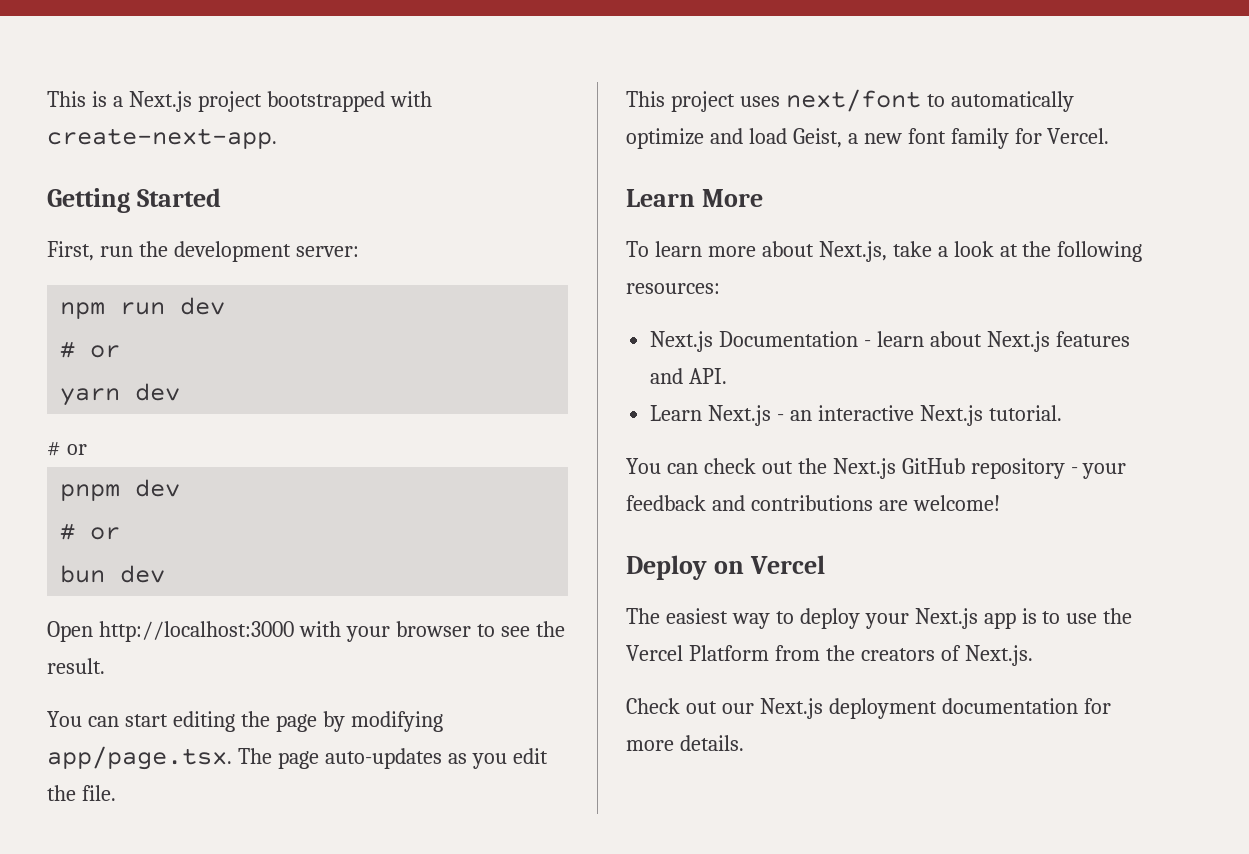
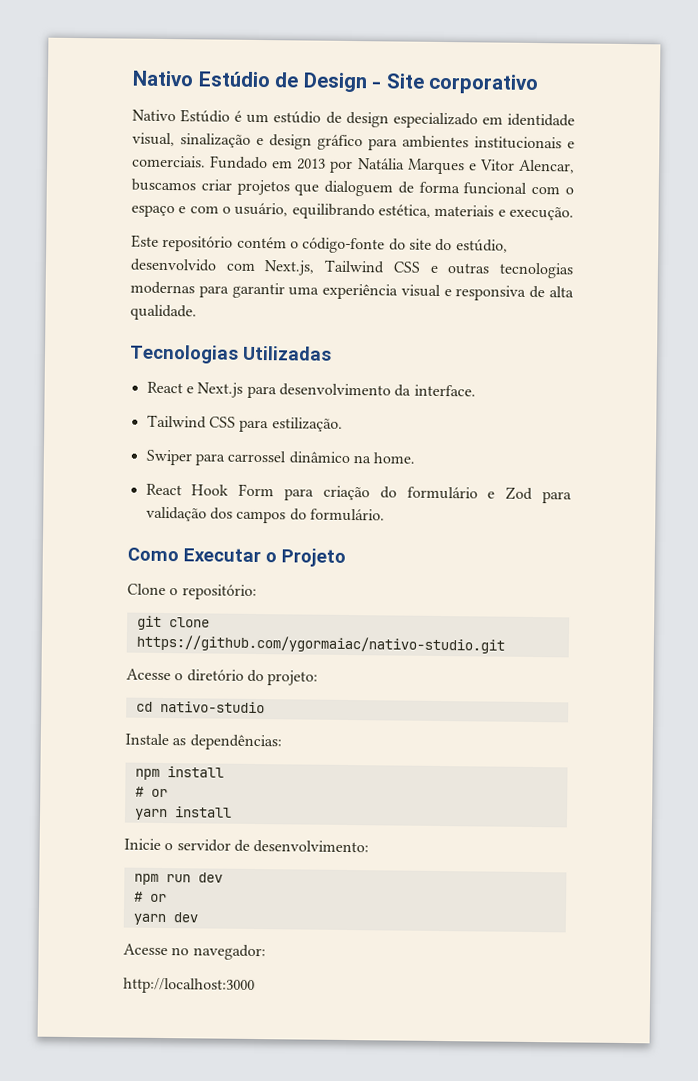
- This is a Next.js project bootstrapped with create-next-app.
- Getting Started
- First, run the development server:
+ Nativo Estúdio de Design - Site corporativo
+ Nativo Estúdio é um estúdio de design especializado em identidade visual, sinalização e design gráfico para ambientes institucionais e comerciais. Fundado em 2013 por Natália Marques e Vitor Alencar, buscamos criar projetos que dialoguem de forma funcional com o espaço e com o usuário, equilibrando estética, materiais e execução.
+ Este repositório contém o código-fonte do site do estúdio, desenvolvido com Next.js, Tailwind CSS e outras tecnologias modernas para garantir uma experiência visual e responsiva de alta qualidade.
+ Tecnologias Utilizadas
+ React e Next.js para desenvolvimento da interface.
+ Tailwind CSS para estilização.
+ Swiper para carrossel dinâmico na home.
+ React Hook Form para criação do formulário e Zod para validação dos campos do formulário.
+ Como Executar o Projeto
+ Clone o repositório:
+ git clone https://github.com/ygormaiac/nativo-studio.git
+ Acesse o diretório do projeto:
+ cd nativo-studio
+ Instale as dependências:
+ npm install
+ # or
+ yarn install
+ Inicie o servidor de desenvolvimento:
  yarn dev
- # or
- pnpm dev
- # or
- bun dev
- Open http://localhost:3000 with your browser to see the result.
- You can start editing the page by modifying app/page.tsx. The page auto-updates as you edit the file.
- This project uses next/font to automatically optimize and load Geist, a new font family for Vercel.
- Learn More
- To learn more about Next.js, take a look at the following resources:
- Next.js Documentation - learn about Next.js features and API.
- Learn Next.js - an interactive Next.js tutorial.
- You can check out the Next.js GitHub repository - your feedback and contributions are welcome!
- Deploy on Vercel
- The easiest way to deploy your Next.js app is to use the Vercel Platform from the creators of Next.js.
- Check out our Next.js deployment documentation for more details.
+ Acesse no navegador:
+ http://localhost:3000

